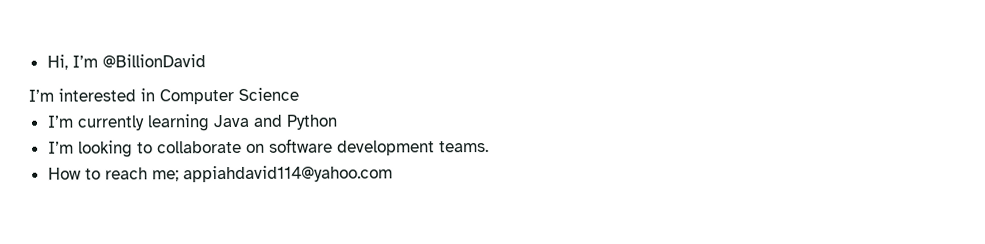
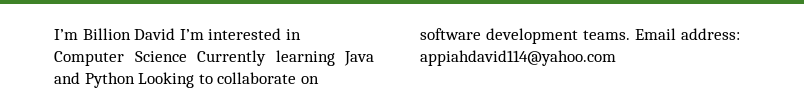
- Hi, I’m @BillionDavid
- I’m interested in Computer Science
- I’m currently learning Java and Python
- I’m looking to collaborate on software development teams.
- How to reach me; appiahdavid114@yahoo.com
+ I’m Billion David I’m interested in Computer Science Currently learning Java and Python Looking to collaborate on software development teams. Email address: appiahdavid114@yahoo.com

